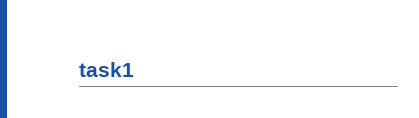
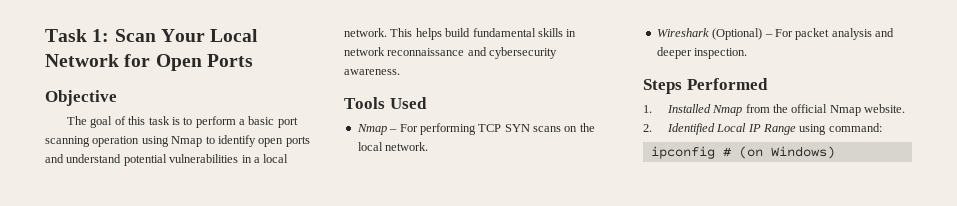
- task1
+ Task 1: Scan Your Local Network for Open Ports
+ Objective
+ The goal of this task is to perform a basic port scanning operation using Nmap to identify open ports and understand potential vulnerabilities in a local network. This helps build fundamental skills in network reconnaissance and cybersecurity awareness.
+ Tools Used
+ Nmap – For performing TCP SYN scans on the local network.
+ Wireshark (Optional) – For packet analysis and deeper inspection.
+ Steps Performed
+ 1. Installed Nmap from the official Nmap website.
+ 2. Identified Local IP Range using command:
+ ipconfig # (on Windows)

